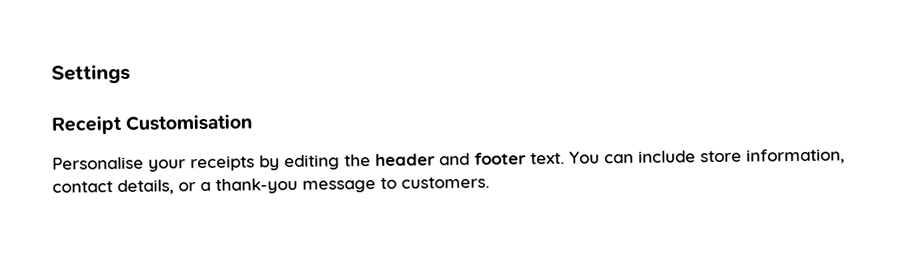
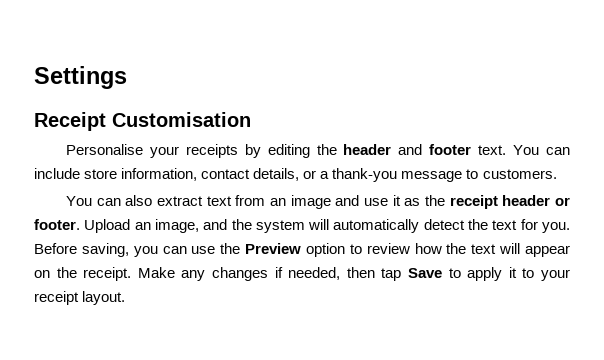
+ You can also extract text from an image and use it as the receipt header or footer. Upload an image, and the system will automatically detect the text for you. Before saving, you can use the Preview option to review how the text will appear on the receipt. Make any changes if needed, then tap Save to apply it to your receipt layout.

